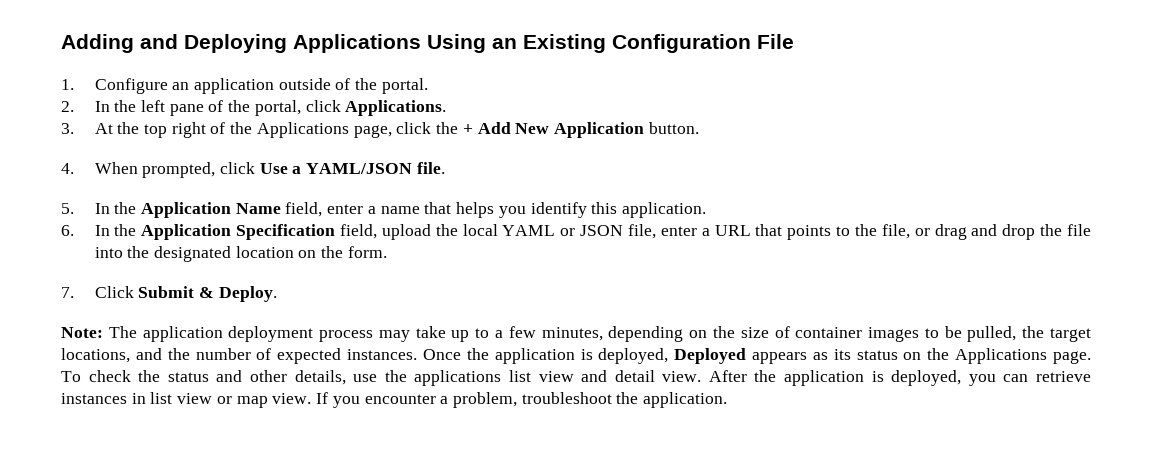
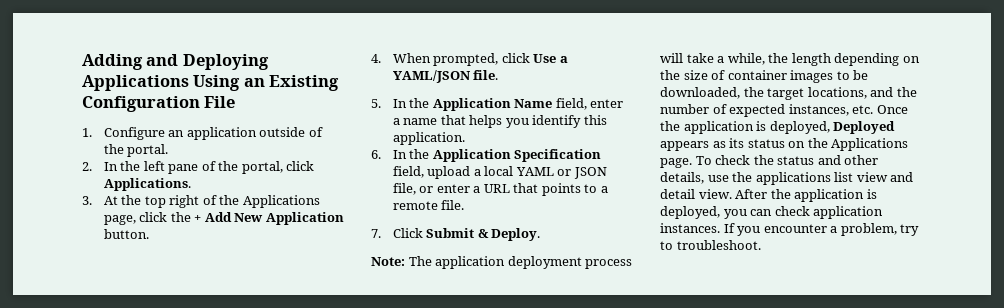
- 6. In the Application Specification field, upload the local YAML or JSON file, enter a URL that points to the file, or drag and drop the file into the designated location on the form.
+ 6. In the Application Specification field, upload a local YAML or JSON file, or enter a URL that points to a remote file.
- Note: The application deployment process may take up to a few minutes, depending on the size of container images to be pulled, the target locations, and the number of expected instances. Once the application is deployed, Deployed appears as its status on the Applications page.
+ Note: The application deployment process will take a while, the length depending on the size of container images to be downloaded, the target locations, and the number of expected instances, etc. Once the application is deployed, Deployed appears as its status on the Applications page.
- After the application is deployed, you can retrieve instances in list view or map view.
+ After the application is deployed, you can check application instances.
- If you encounter a problem, troubleshoot the application.
+ If you encounter a problem, try to troubleshoot.

